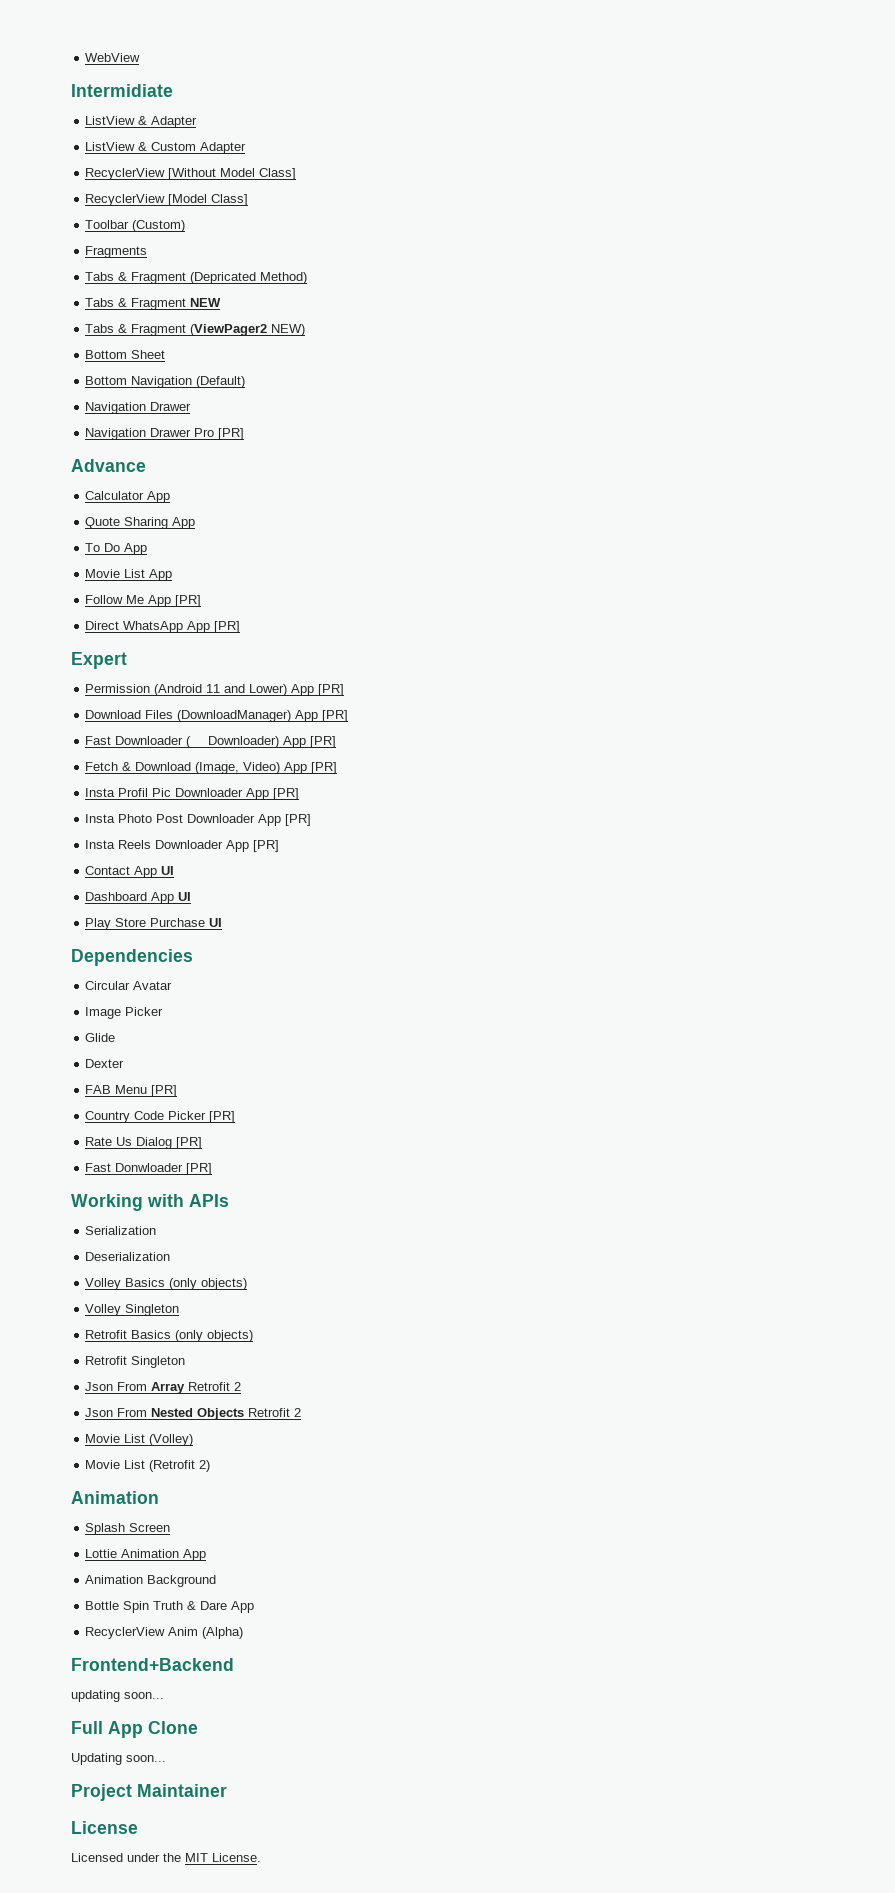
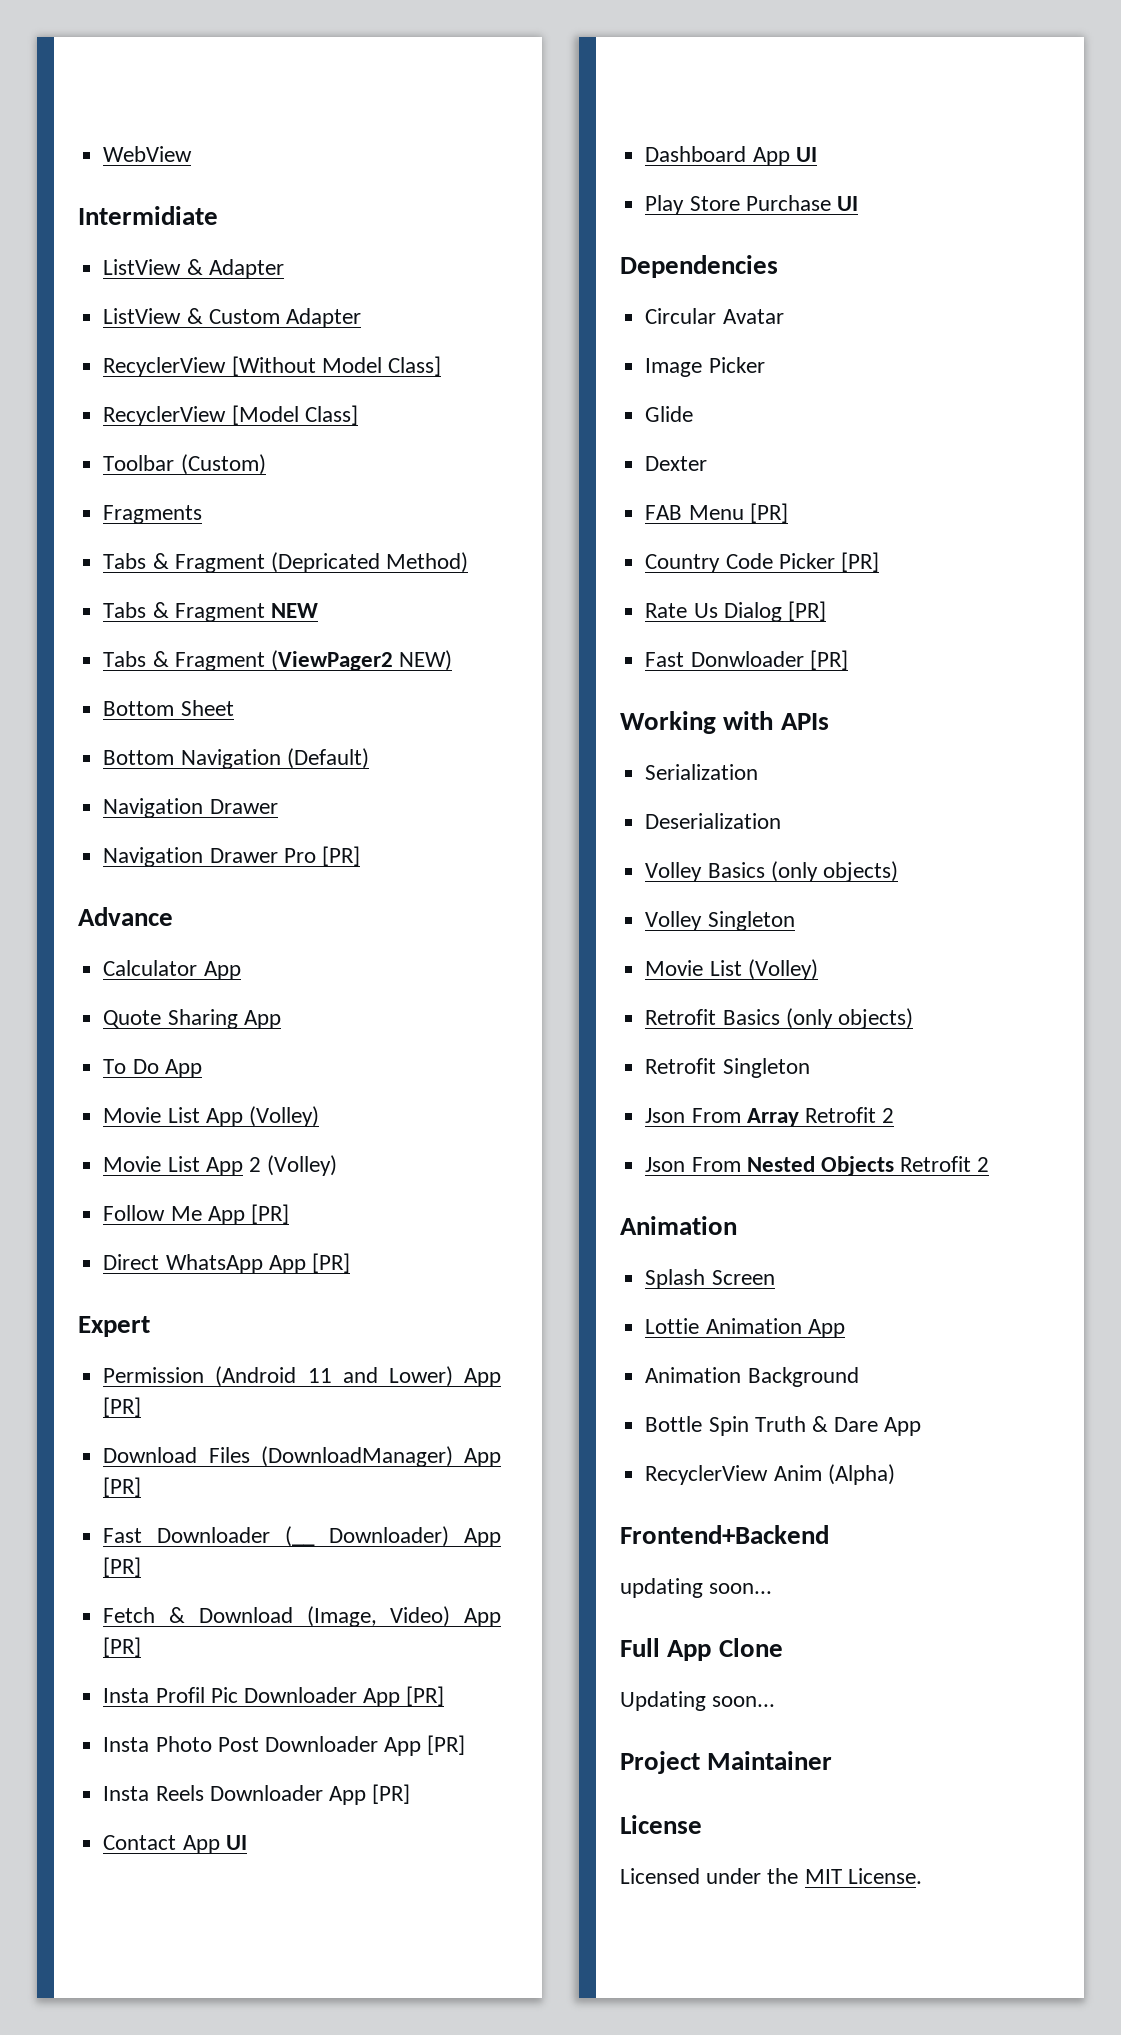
- Movie List App
+ Movie List App (Volley)
+ Movie List App 2 (Volley)
+ Movie List (Volley)
- Movie List (Volley)
- Movie List (Retrofit 2)

